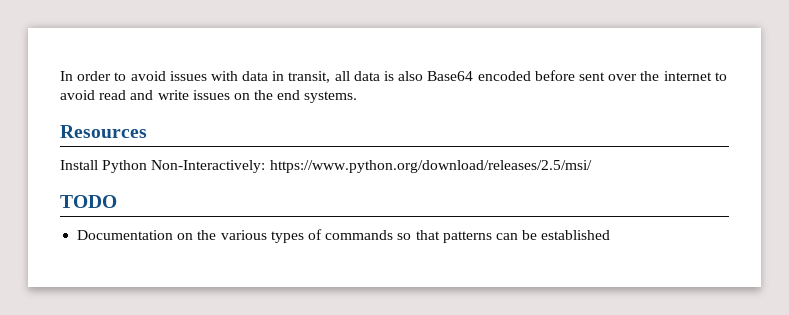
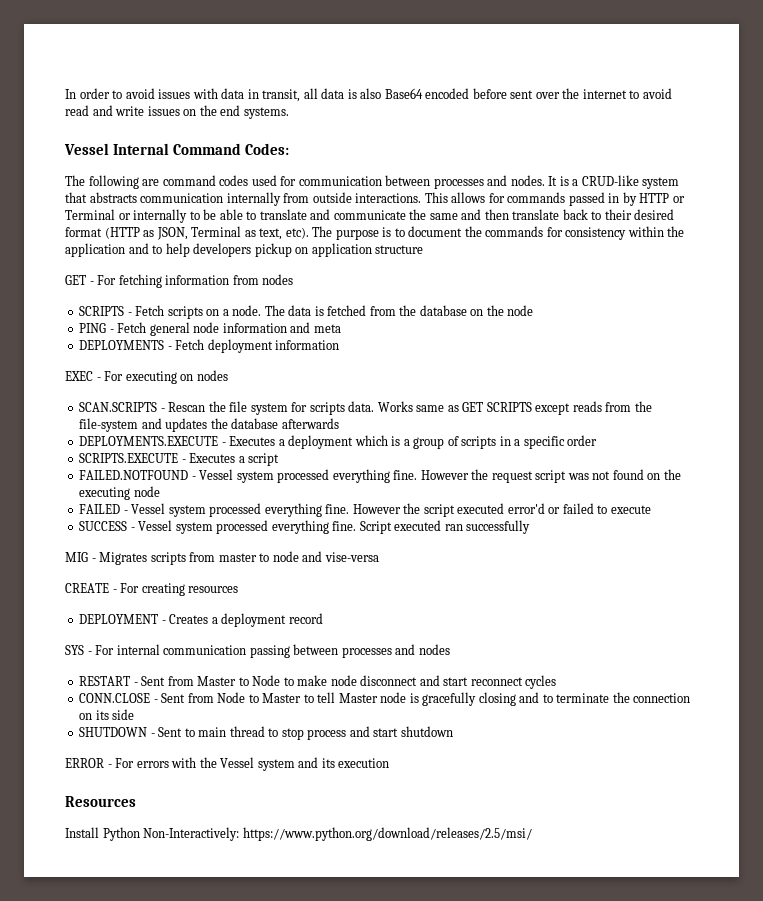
+ Vessel Internal Command Codes:
+ The following are command codes used for communication between processes and nodes. It is a CRUD-like system that abstracts communication internally from outside interactions. This allows for commands passed in by HTTP or Terminal or internally to be able to translate and communicate the same and then translate back to their desired format (HTTP as JSON, Terminal as text, etc). The purpose is to document the commands for consistency within the application and to help developers pickup on application structure
+ GET - For fetching information from nodes
+ SCRIPTS - Fetch scripts on a node. The data is fetched from the database on the node
+ PING - Fetch general node information and meta
+ DEPLOYMENTS - Fetch deployment information
+ EXEC - For executing on nodes
+ SCAN.SCRIPTS - Rescan the file system for scripts data. Works same as GET SCRIPTS except reads from the file-system and updates the database afterwards
+ DEPLOYMENTS.EXECUTE - Executes a deployment which is a group of scripts in a specific order
+ SCRIPTS.EXECUTE - Executes a script
+ FAILED.NOTFOUND - Vessel system processed everything fine. However the request script was not found on the executing node
+ FAILED - Vessel system processed everything fine. However the script executed error'd or failed to execute
+ SUCCESS - Vessel system processed everything fine. Script executed ran successfully
+ MIG - Migrates scripts from master to node and vise-versa
+ CREATE - For creating resources
+ DEPLOYMENT - Creates a deployment record
+ SYS - For internal communication passing between processes and nodes
+ RESTART - Sent from Master to Node to make node disconnect and start reconnect cycles
+ CONN.CLOSE - Sent from Node to Master to tell Master node is gracefully closing and to terminate the connection on its side
+ SHUTDOWN - Sent to main thread to stop process and start shutdown
+ ERROR - For errors with the Vessel system and its execution
- TODO
- Documentation on the various types of commands so that patterns can be established

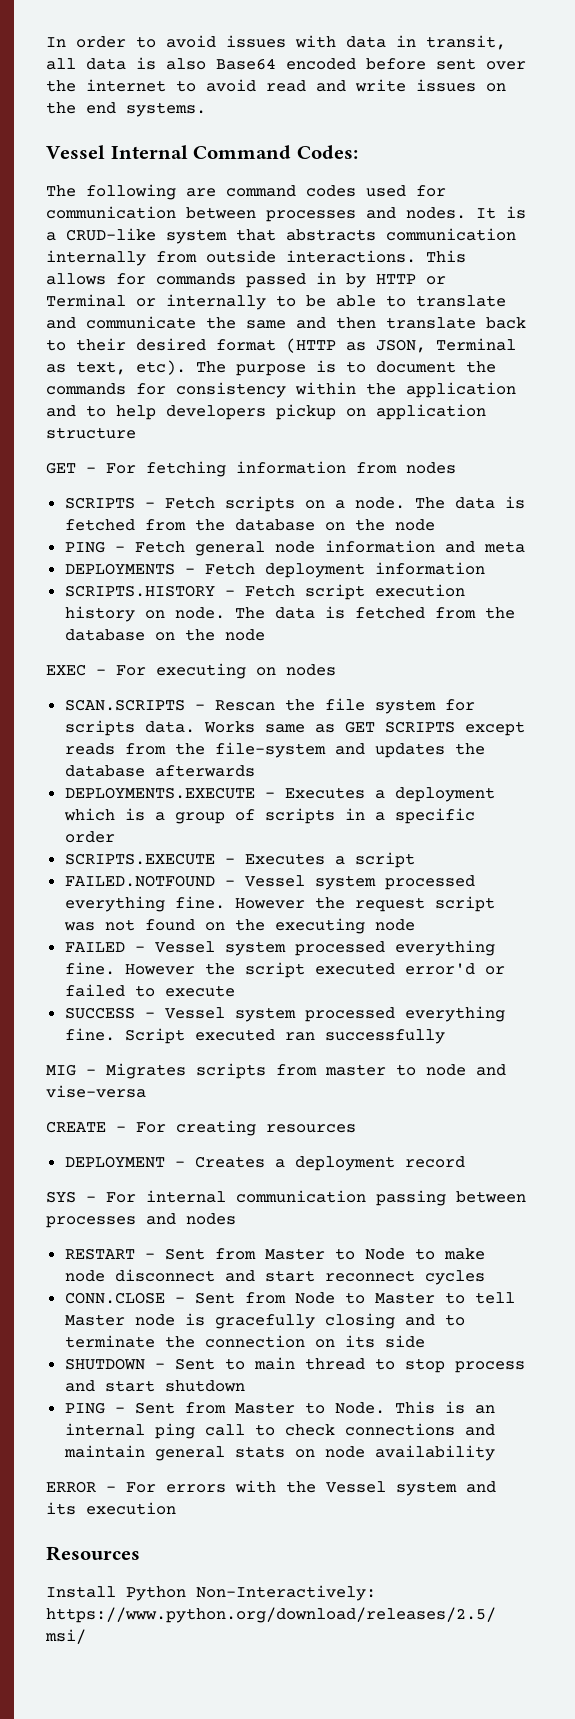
+ SCRIPTS.HISTORY - Fetch script execution history on node. The data is fetched from the database on the node
+ PING - Sent from Master to Node. This is an internal ping call to check connections and maintain general stats on node availability

